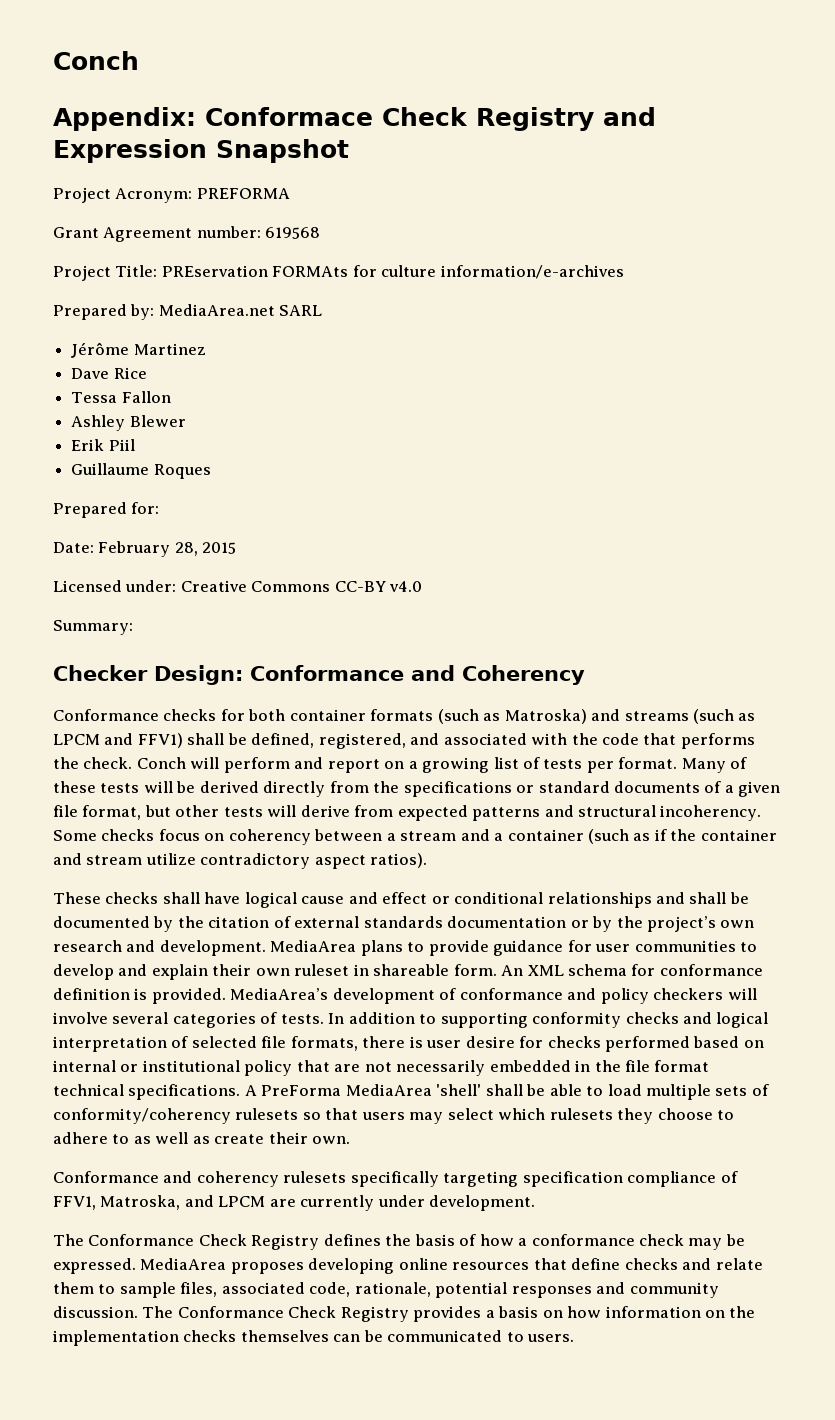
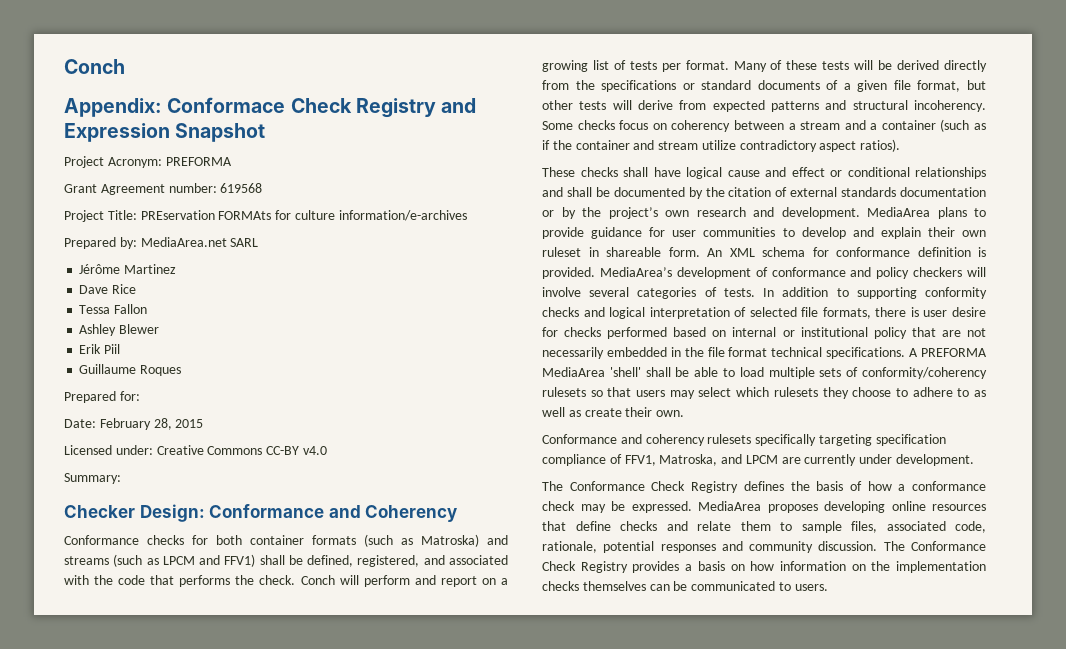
- A PreForma MediaArea 'shell' shall be able to load multiple sets of conformity/coherency rulesets so that users may select which rulesets they choose to adhere to as well as create their own.
+ A PREFORMA MediaArea 'shell' shall be able to load multiple sets of conformity/coherency rulesets so that users may select which rulesets they choose to adhere to as well as create their own.

